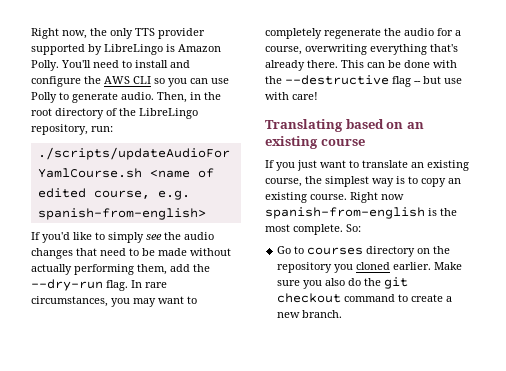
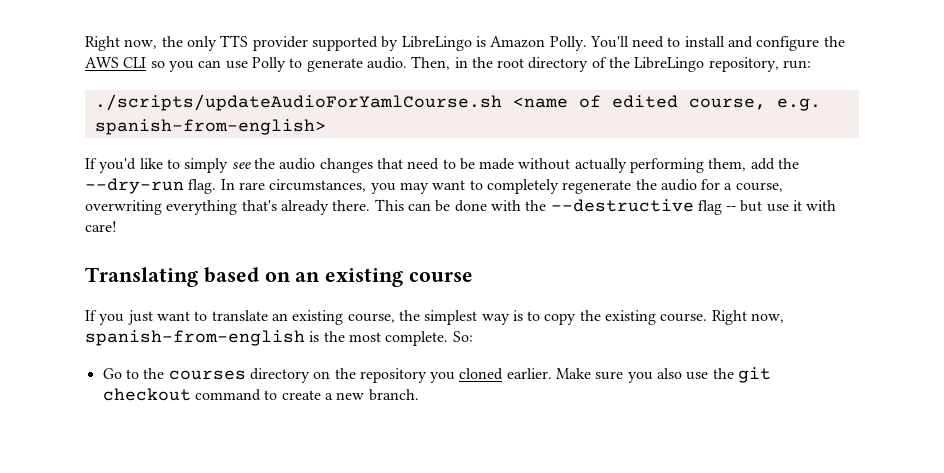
- This can be done with the --destructive flag -- but use with care!
+ This can be done with the --destructive flag -- but use it with care!
- If you just want to translate an existing course, the simplest way is to copy an existing course.
+ If you just want to translate an existing course, the simplest way is to copy the existing course.
- Right now spanish-from-english is the most complete.
+ Right now, spanish-from-english is the most complete.
- Go to courses directory on the repository you cloned earlier.
+ Go to the courses directory on the repository you cloned earlier.
- Make sure you also do the git checkout command to create a new branch.
+ Make sure you also use the git checkout command to create a new branch.

